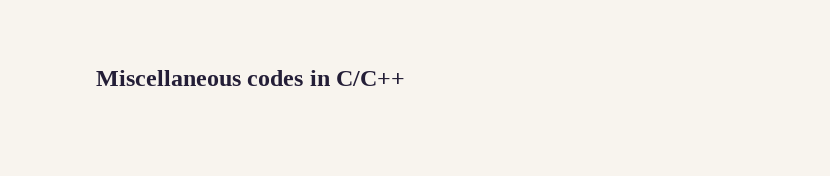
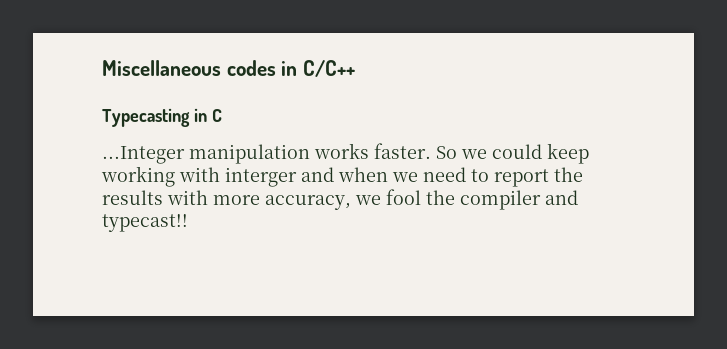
+ Typecasting in C
+ ...Integer manipulation works faster. So we could keep working with interger and when we need to report the results with more accuracy, we fool the compiler and typecast!!

